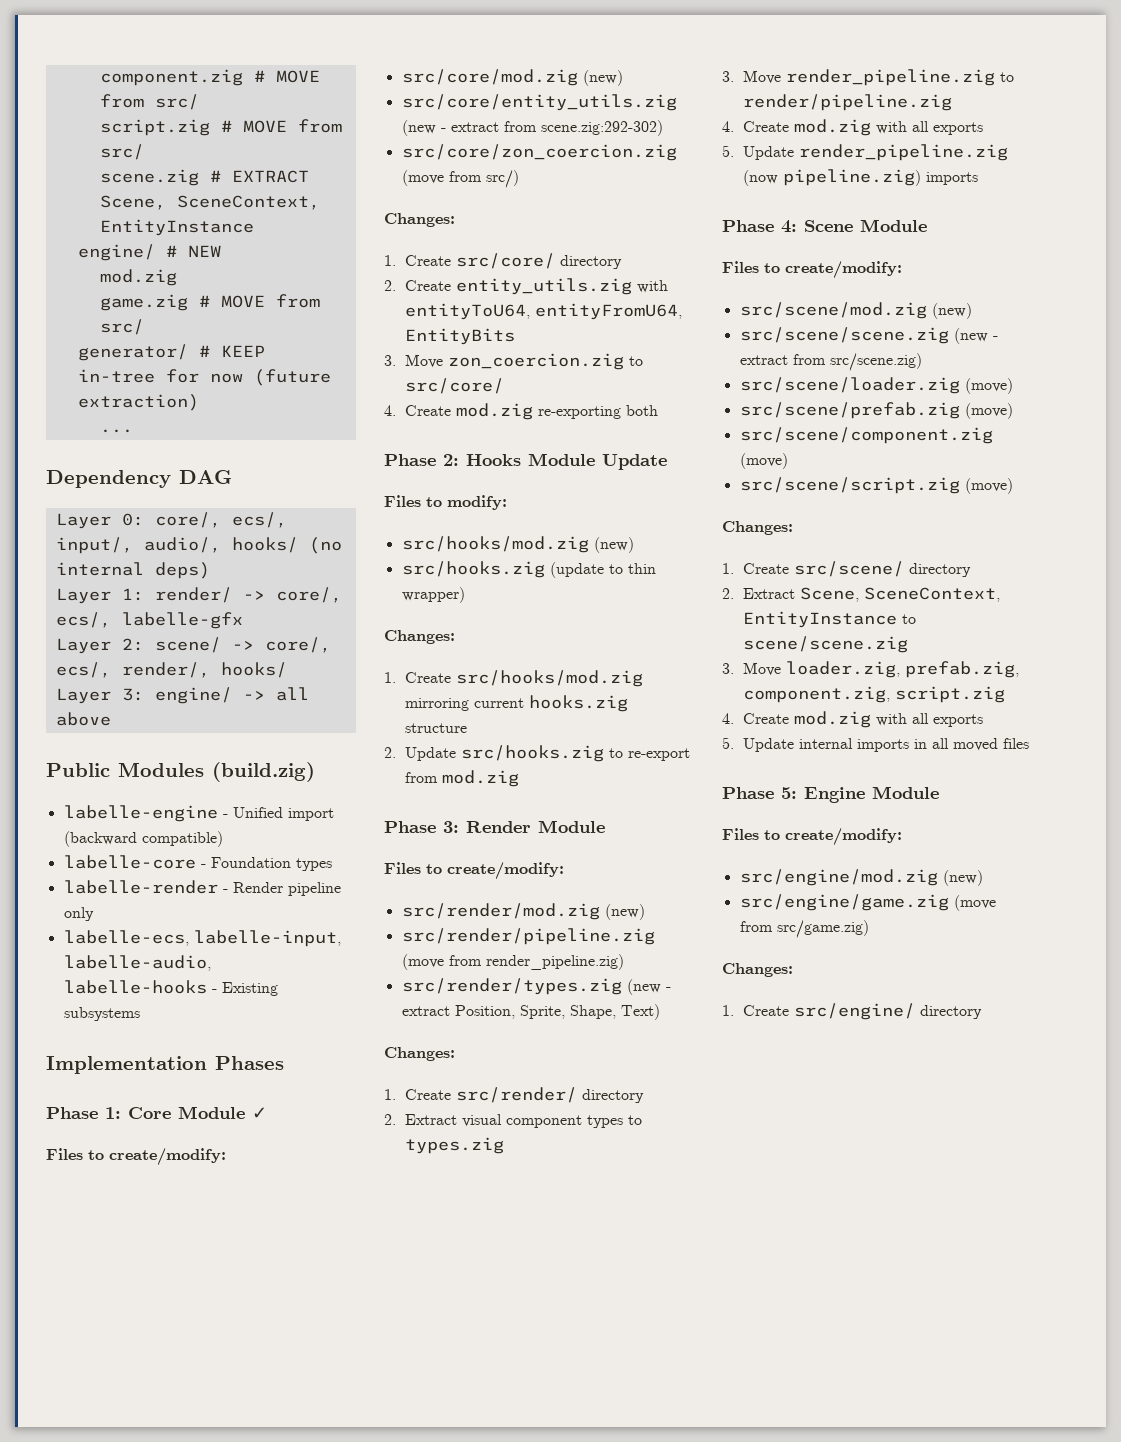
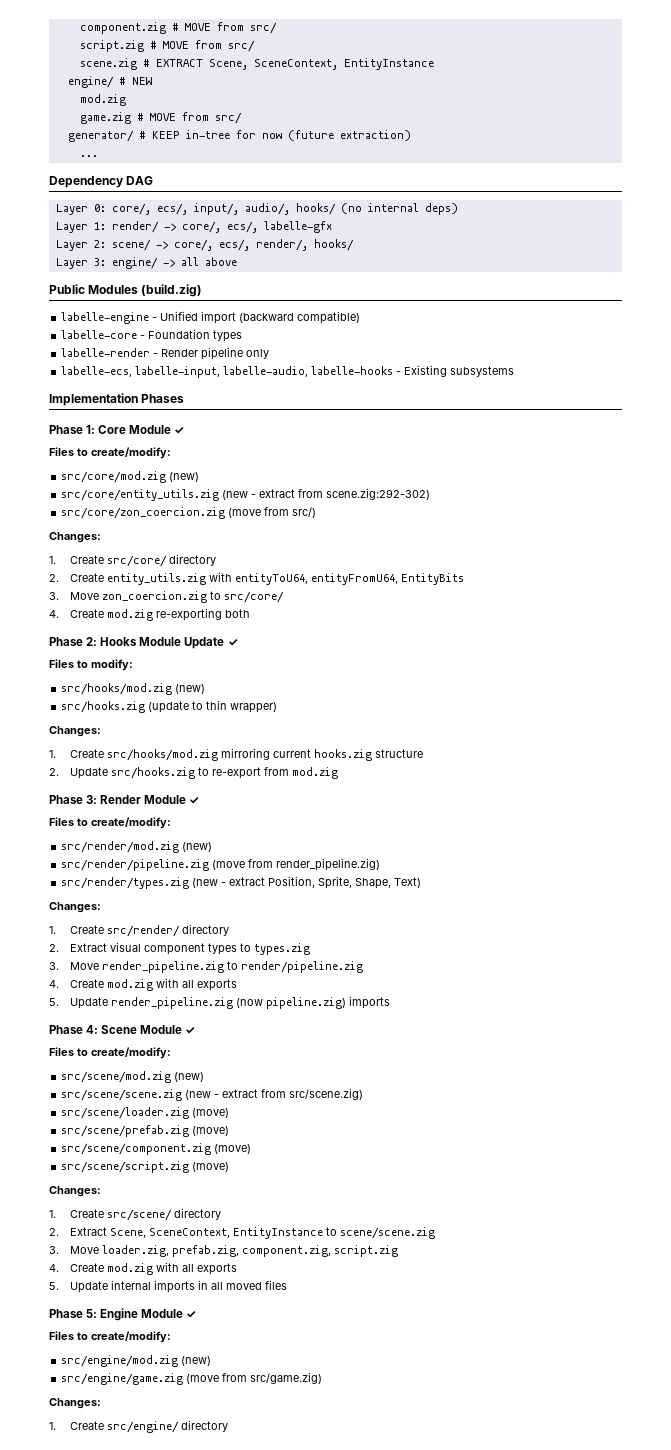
- Phase 2: Hooks Module Update
+ Phase 2: Hooks Module Update ✓
- Phase 3: Render Module
+ Phase 3: Render Module ✓
- Phase 4: Scene Module
+ Phase 4: Scene Module ✓
- Phase 5: Engine Module
+ Phase 5: Engine Module ✓

